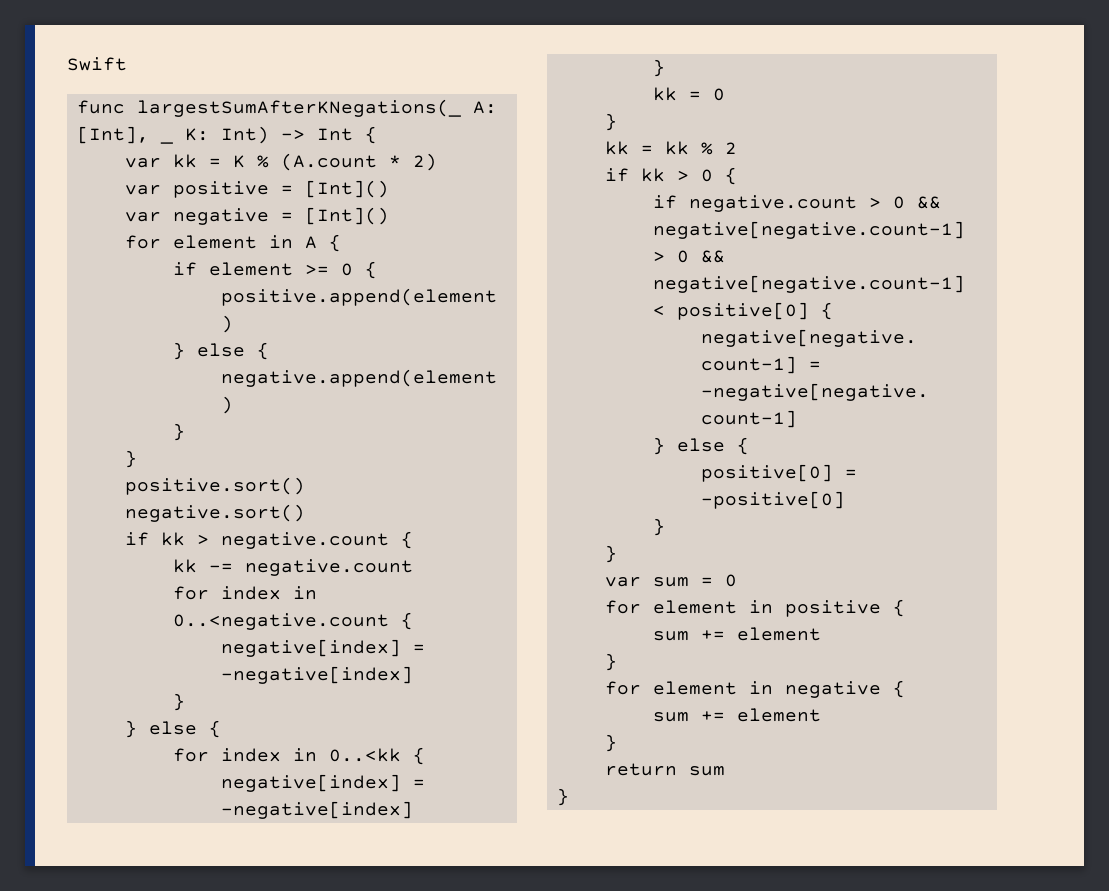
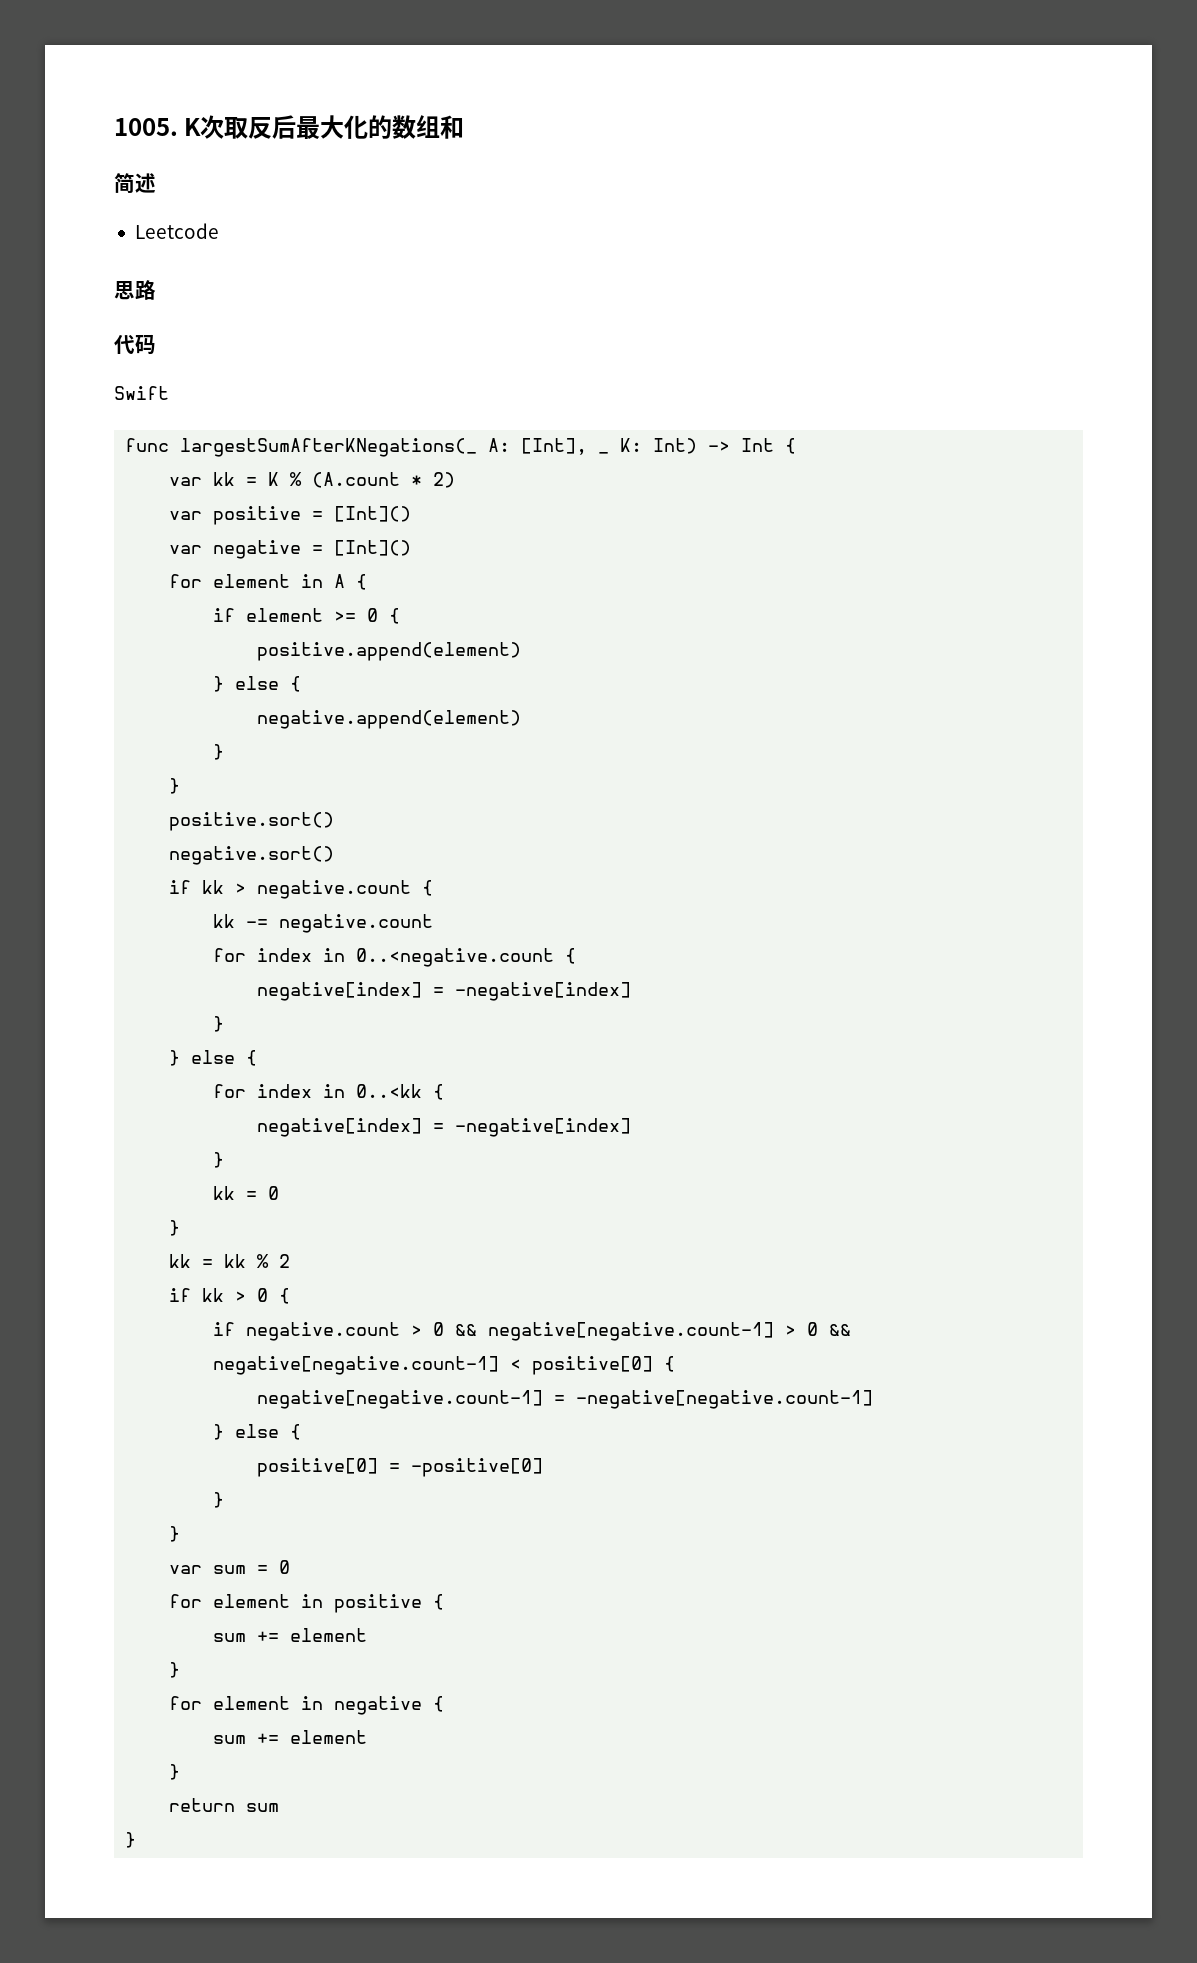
+ 1005. K次取反后最大化的数组和
+ 简述
+ Leetcode
+ 思路
+ 代码

